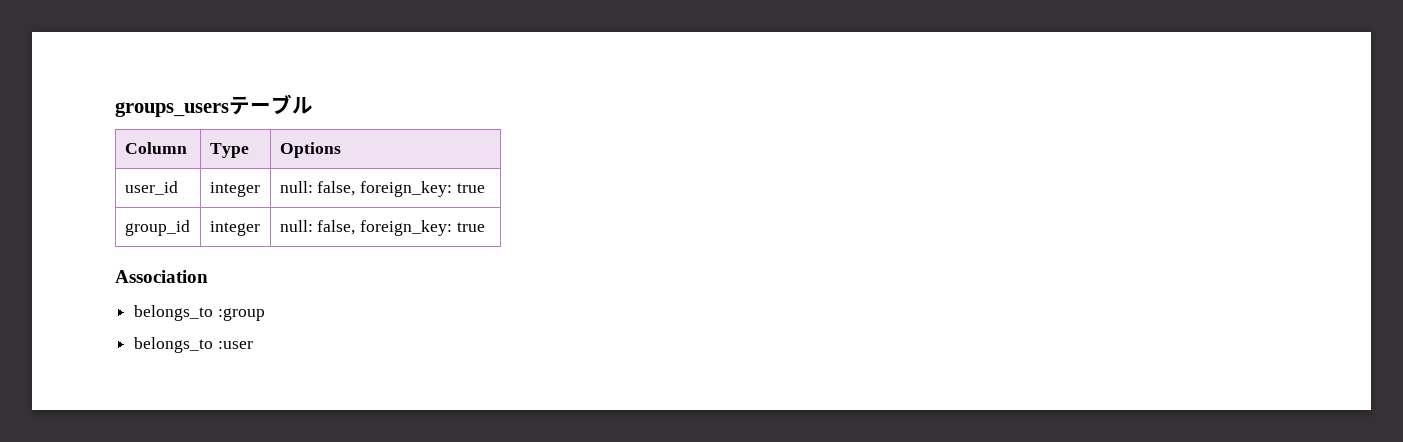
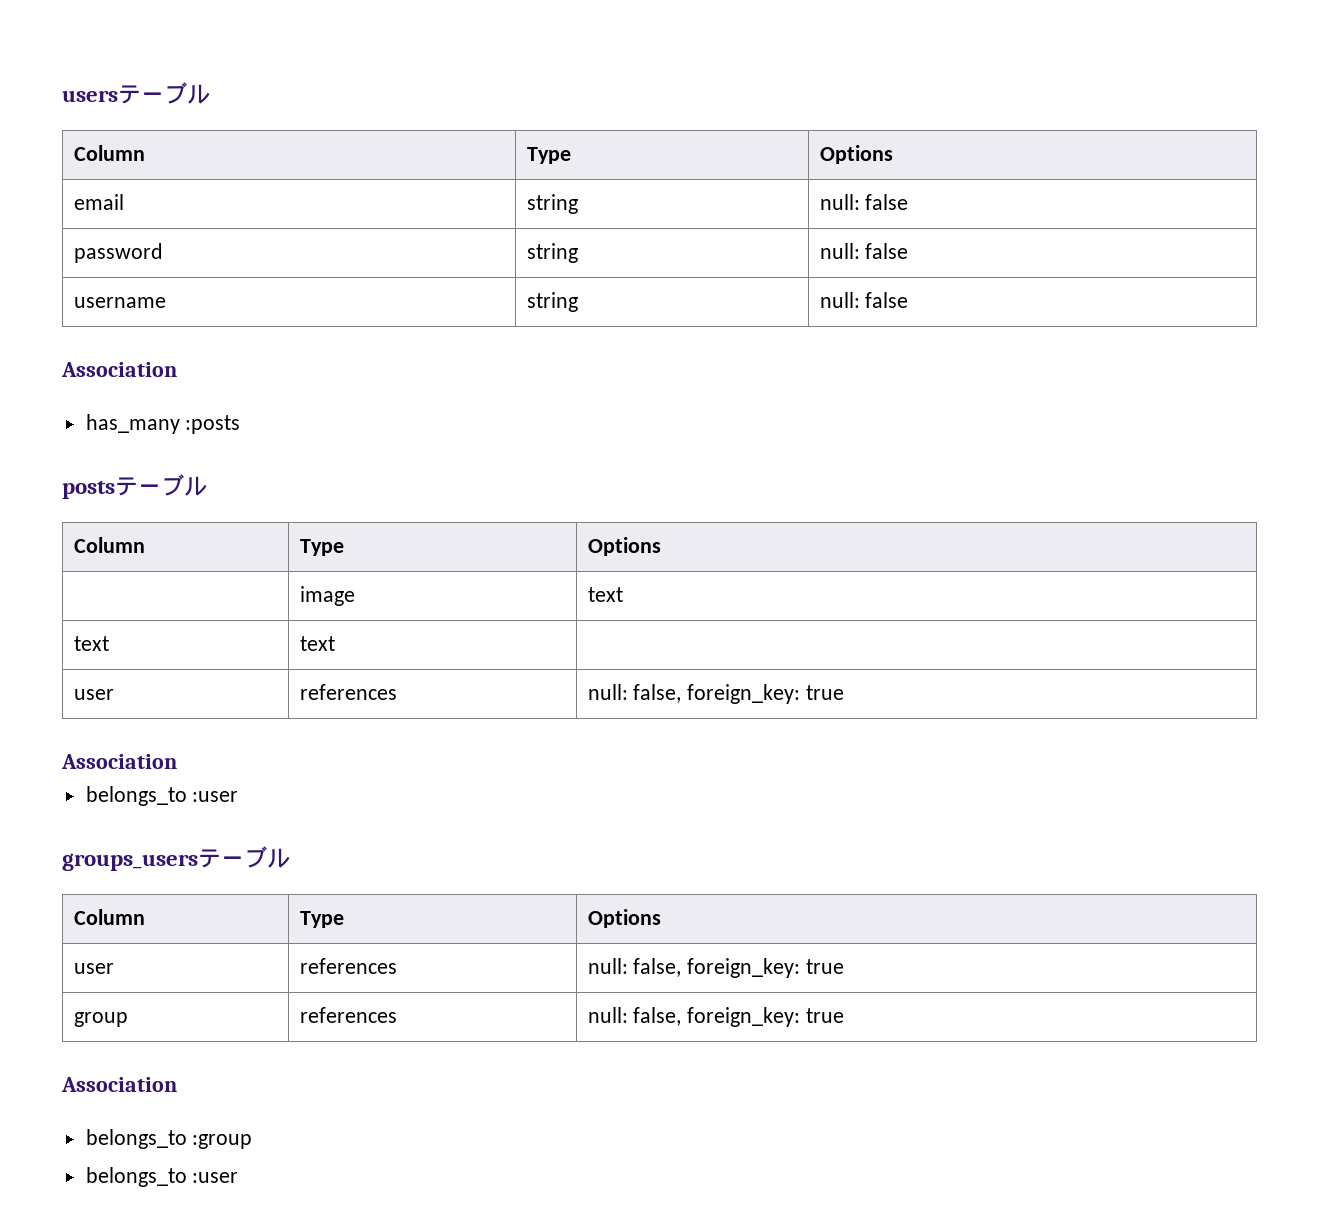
+ usersテーブル
+ Column | Type | Options
+ email | string | null: false
+ password | string | null: false
+ username | string | null: false
+ Association
+ has_many :posts
+ postsテーブル
+ Column | Type | Options
+ | image | text
+ text | text |
+ user | references | null: false, foreign_key: true
+ Association
+ belongs_to :user
  groups_usersテーブル
  Column | Type | Options
- user_id | integer | null: false, foreign_key: true
- group_id | integer | null: false, foreign_key: true
+ user | references | null: false, foreign_key: true
+ group | references | null: false, foreign_key: true

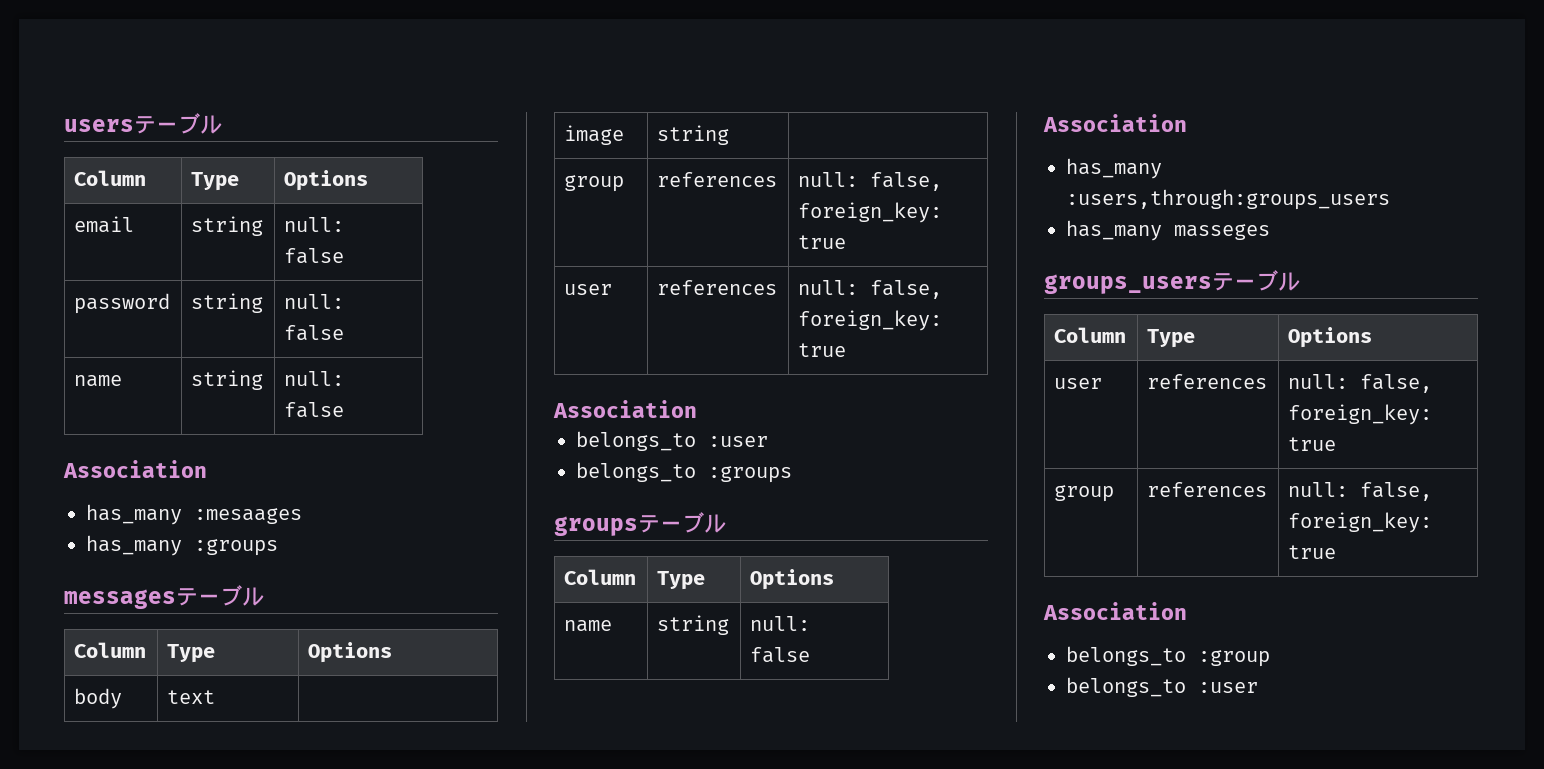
  password | string | null: false
- username | string | null: false
+ name | string | null: false
  Association
- has_many :posts
- postsテーブル
+ has_many :mesaages
+ has_many :groups
+ messagesテーブル
  Column | Type | Options
- | image | text
- text | text |
+ body | text |
+ image | string |
+ group | references | null: false, foreign_key: true
+ belongs_to :groups
+ groupsテーブル
+ Column | Type | Options
+ name | string | null: false
+ Association
+ has_many :users,through:groups_users
+ has_many masseges

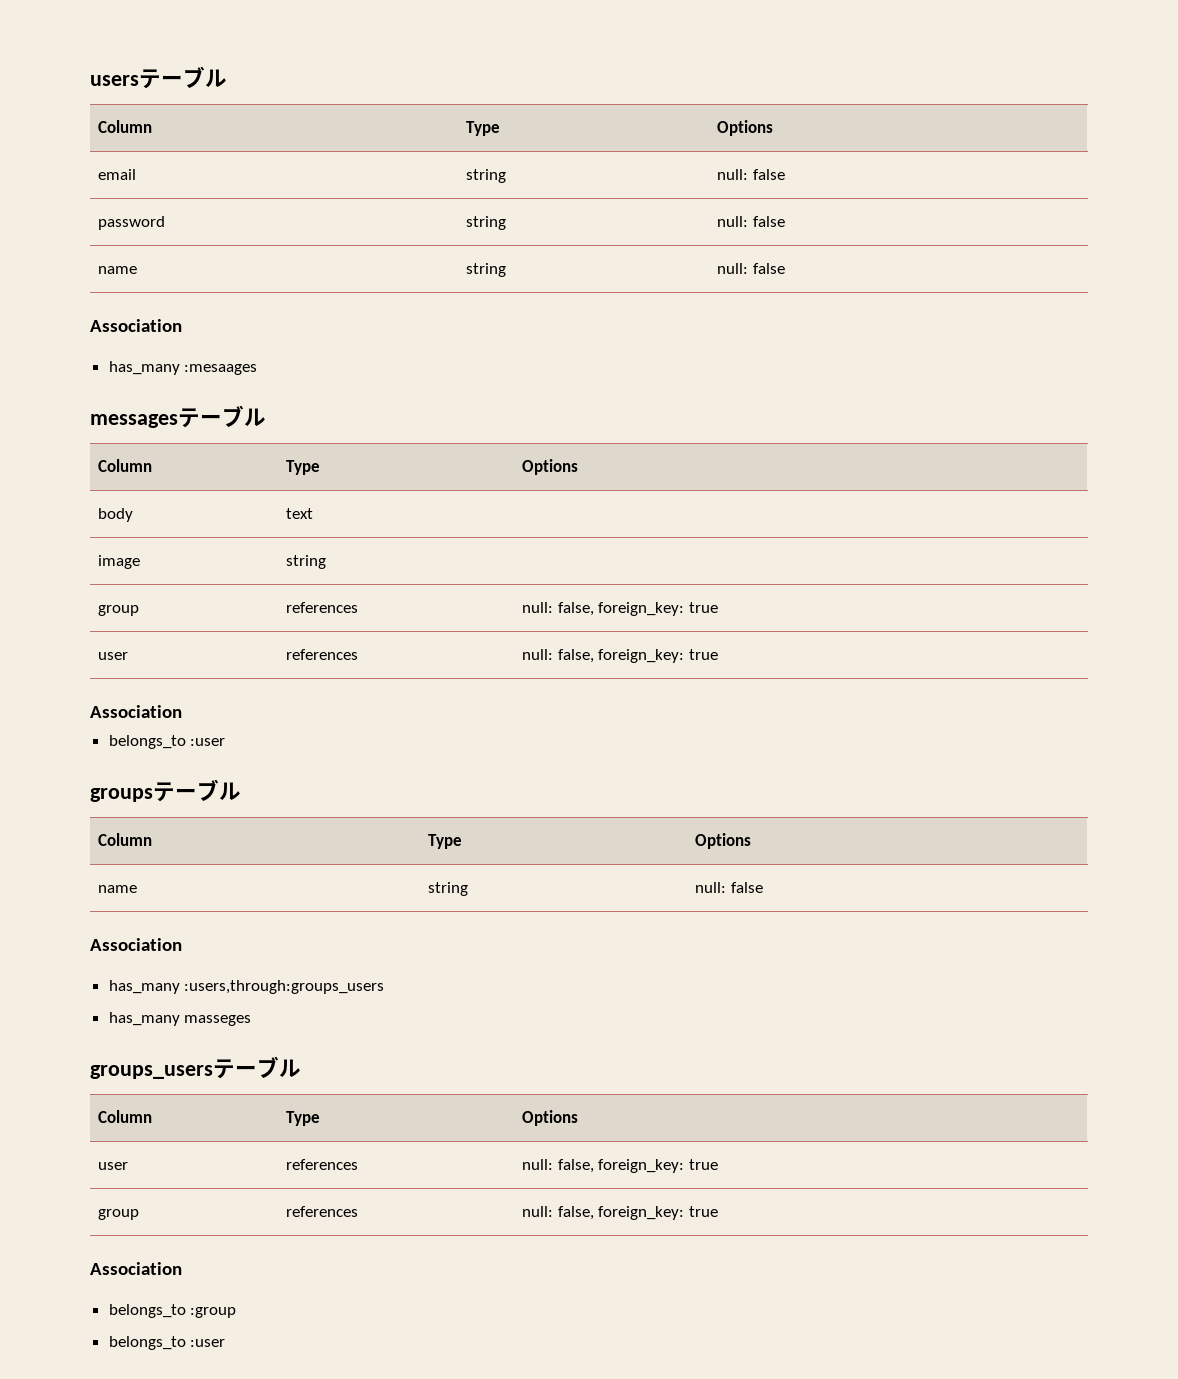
- has_many :groups
- belongs_to :groups

